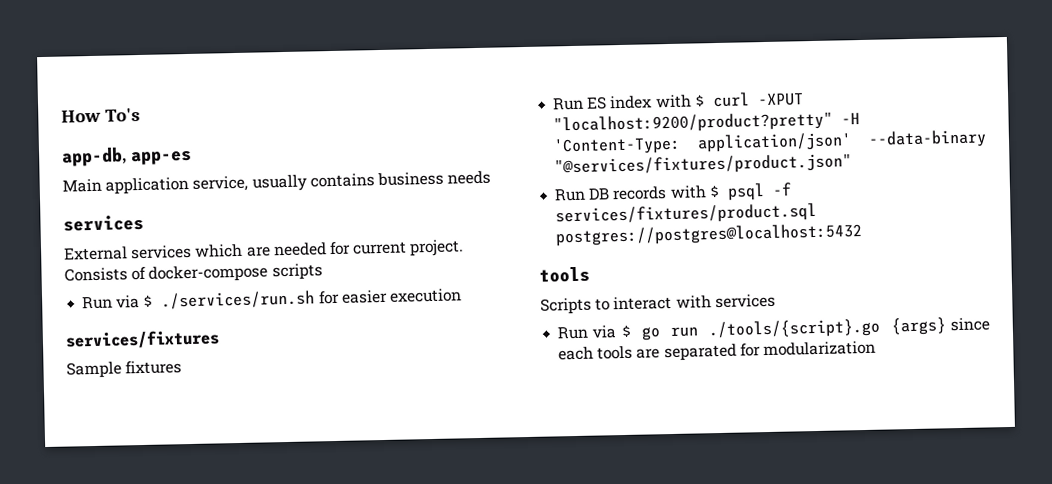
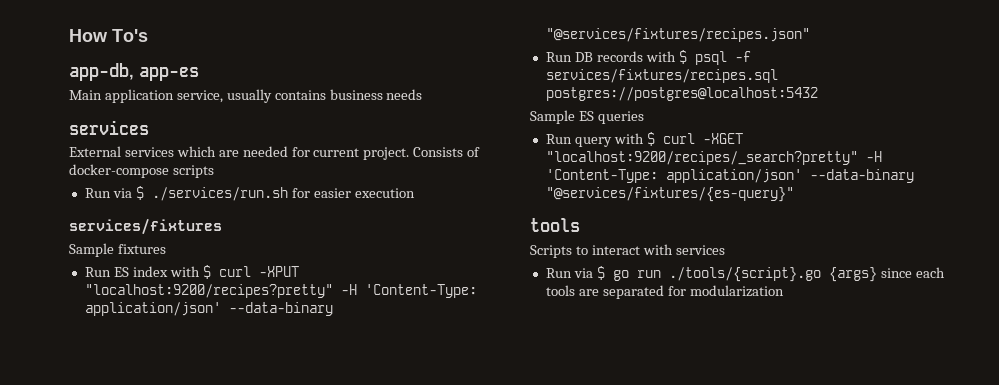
- Run ES index with $ curl -XPUT "localhost:9200/product?pretty" -H 'Content-Type: application/json' --data-binary "@services/fixtures/product.json"
+ Run ES index with $ curl -XPUT "localhost:9200/recipes?pretty" -H 'Content-Type: application/json' --data-binary "@services/fixtures/recipes.json"
- Run DB records with $ psql -f services/fixtures/product.sql postgres://postgres@localhost:5432
+ Run DB records with $ psql -f services/fixtures/recipes.sql postgres://postgres@localhost:5432
+ Sample ES queries
+ Run query with $ curl -XGET "localhost:9200/recipes/_search?pretty" -H 'Content-Type: application/json' --data-binary "@services/fixtures/{es-query}"

